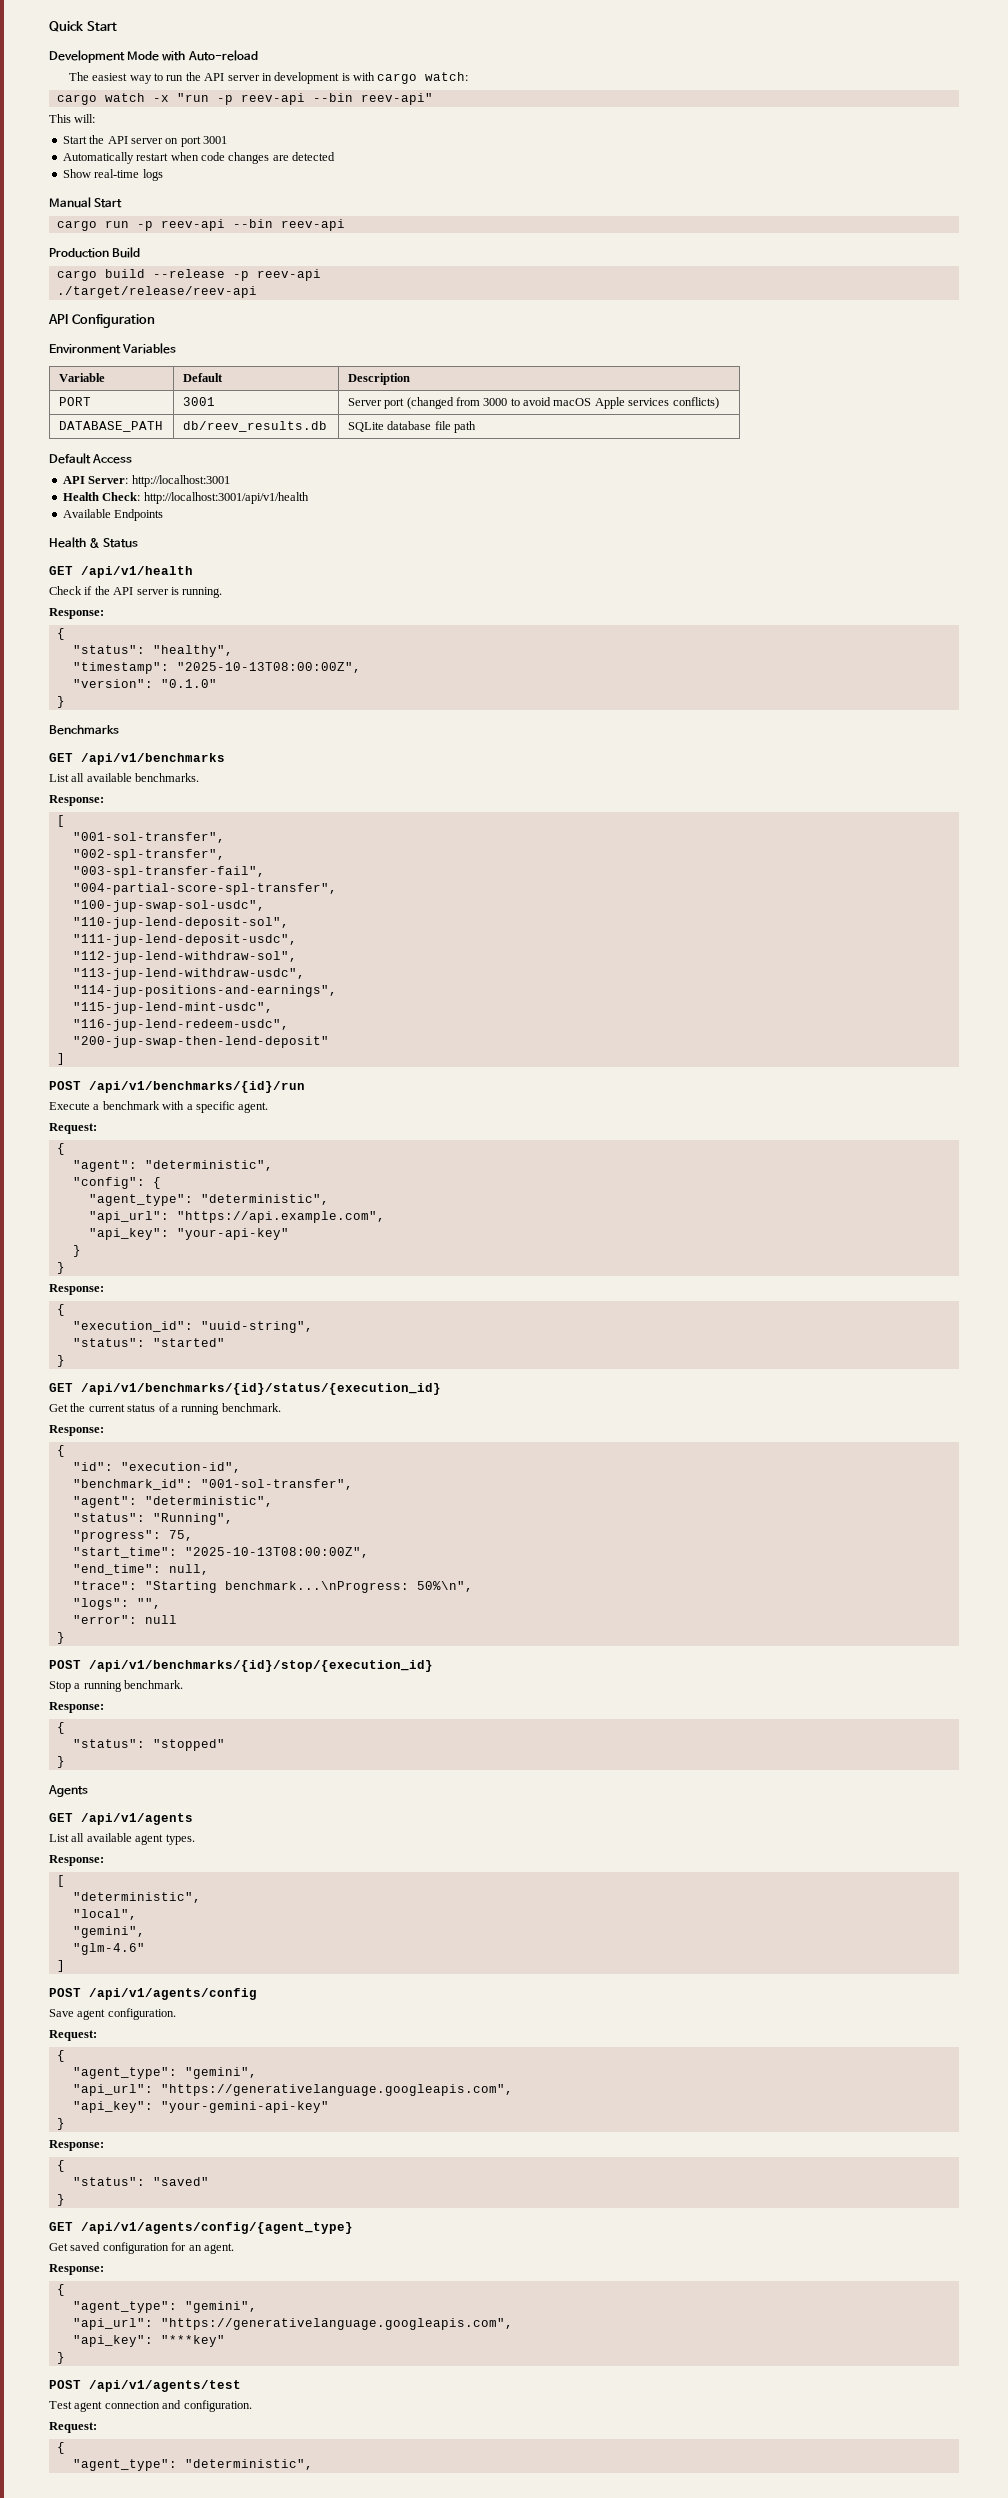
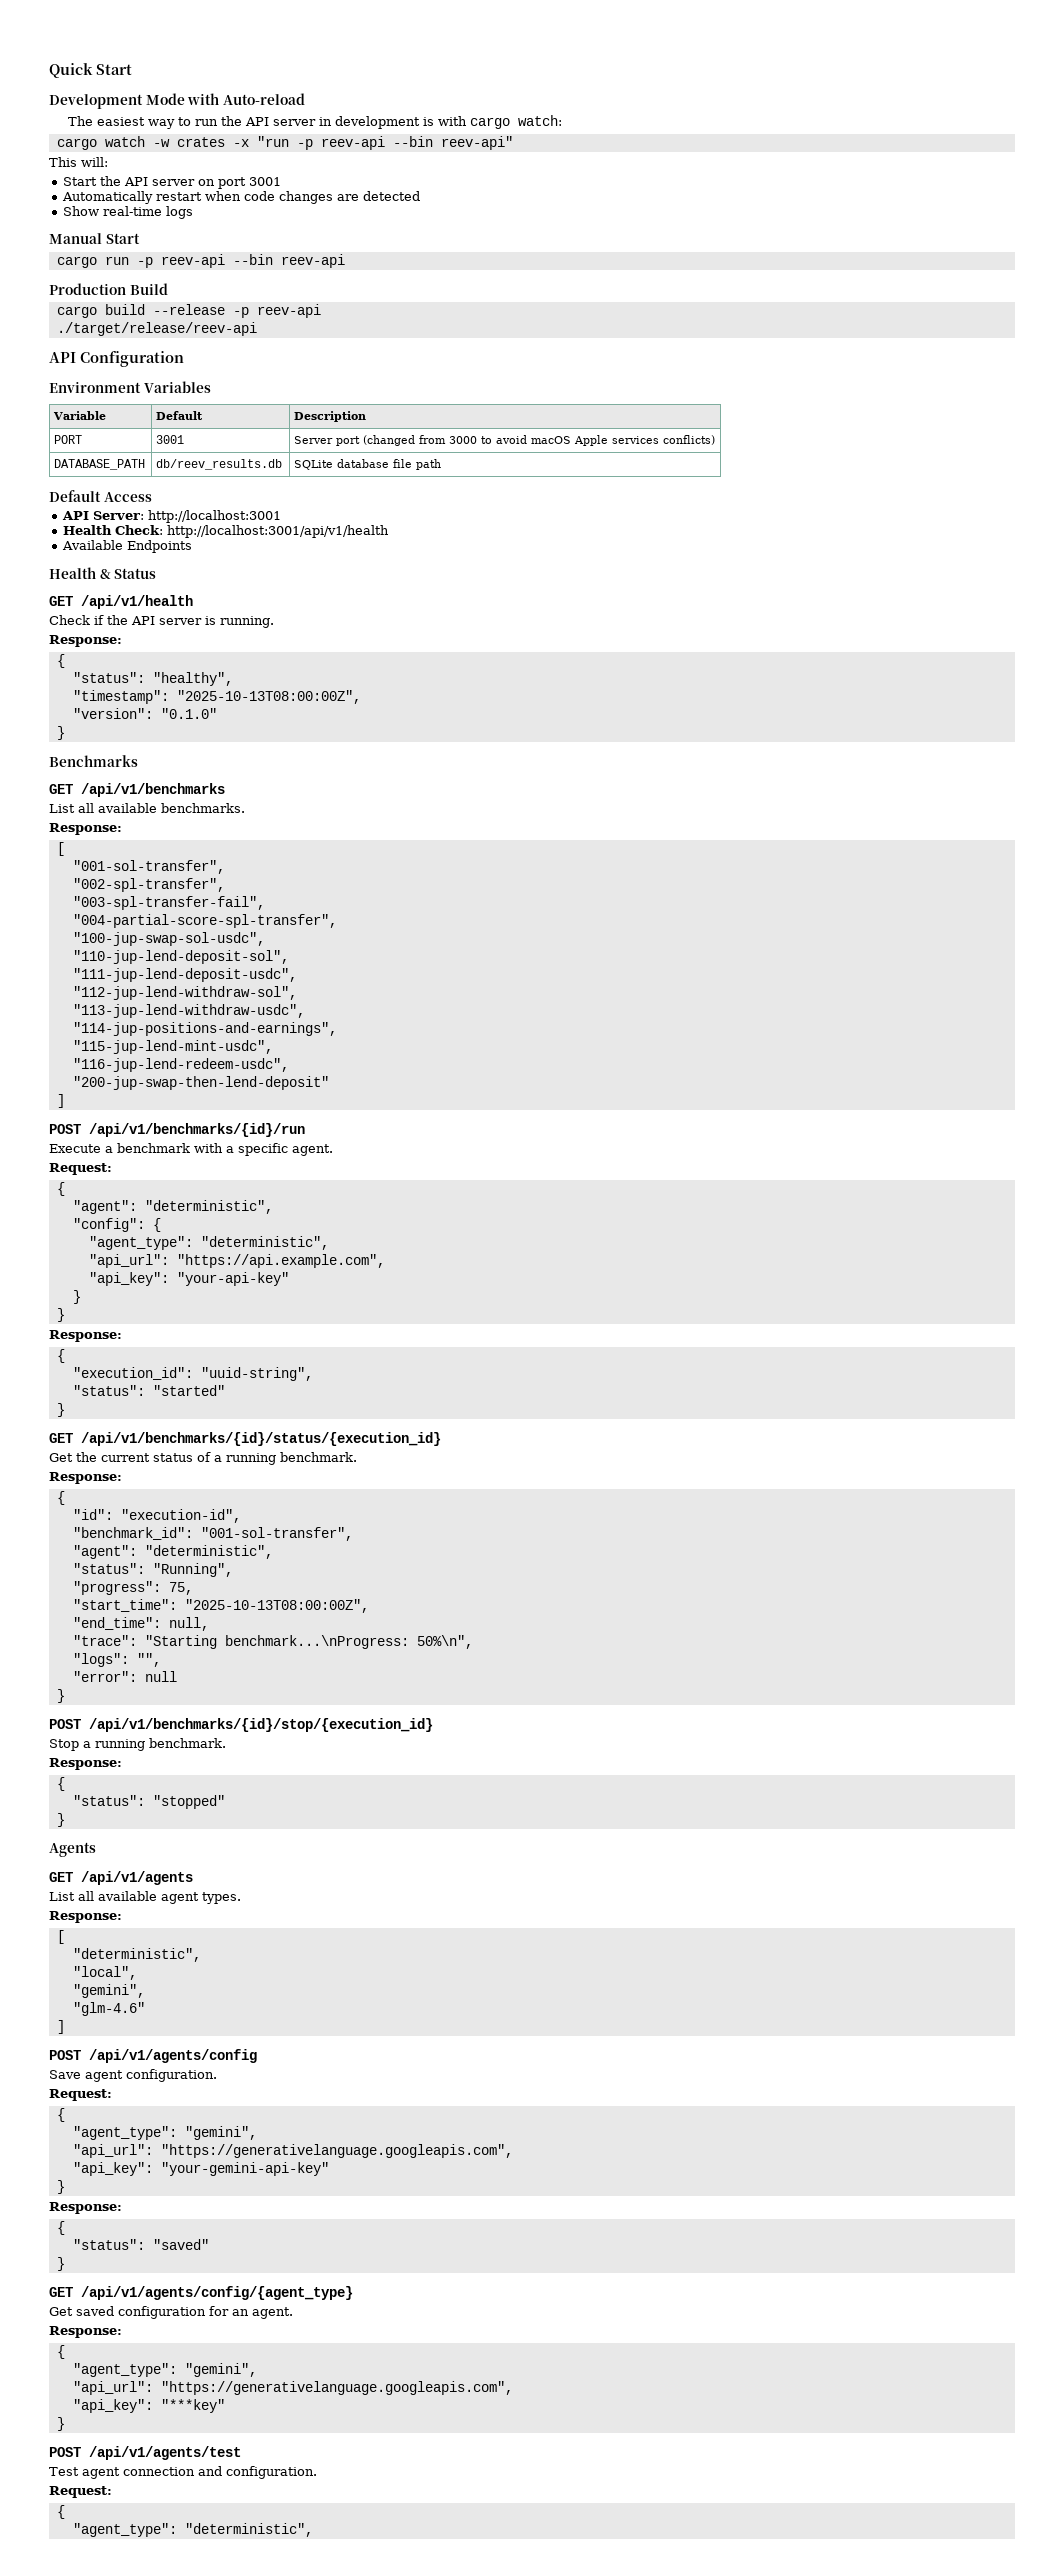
- cargo watch -x "run -p reev-api --bin reev-api"
+ cargo watch -w crates -x "run -p reev-api --bin reev-api"

